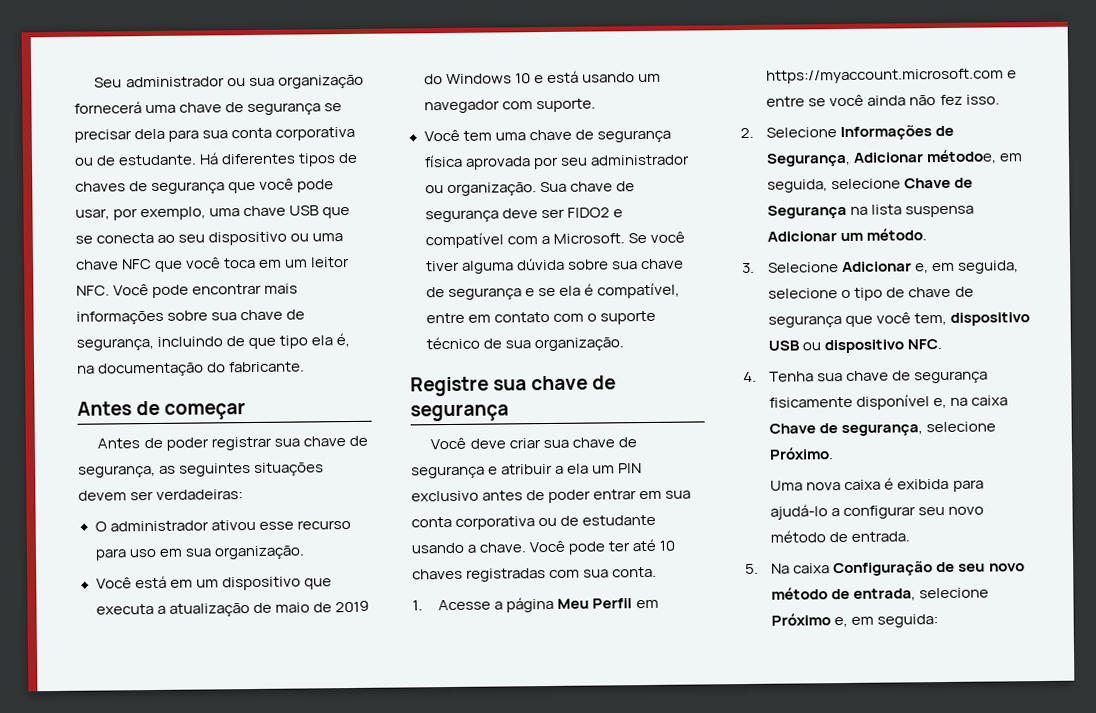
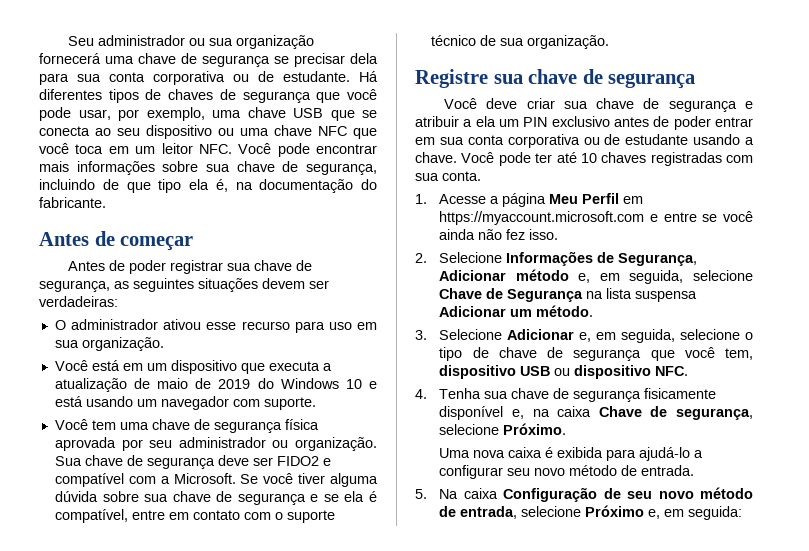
- 2. Selecione Informações de Segurança, Adicionar métodoe, em seguida, selecione Chave de Segurança na lista suspensa Adicionar um método.
+ 2. Selecione Informações de Segurança, Adicionar método e, em seguida, selecione Chave de Segurança na lista suspensa Adicionar um método.

